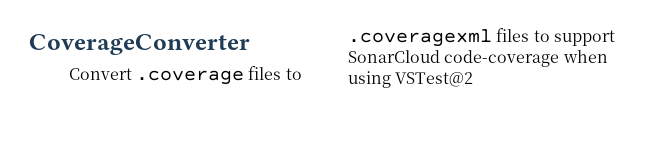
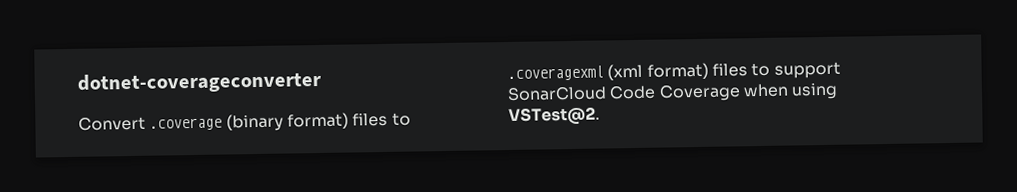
- CoverageConverter
+ dotnet-coverageconverter
- Convert .coverage files to .coveragexml files to support SonarCloud code-coverage when using VSTest@2
+ Convert .coverage (binary format) files to .coveragexml (xml format) files to support SonarCloud Code Coverage when using VSTest@2.

